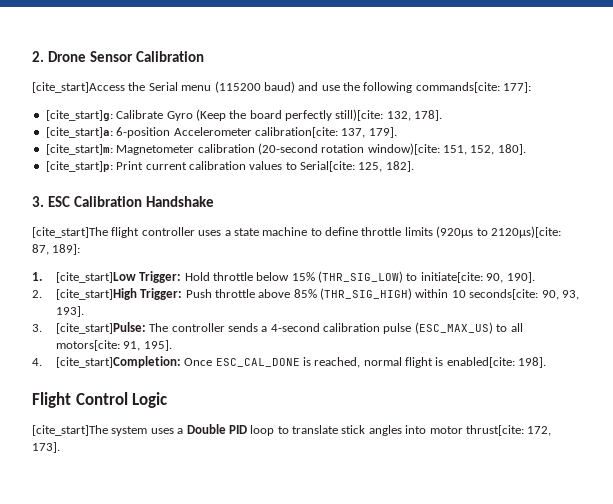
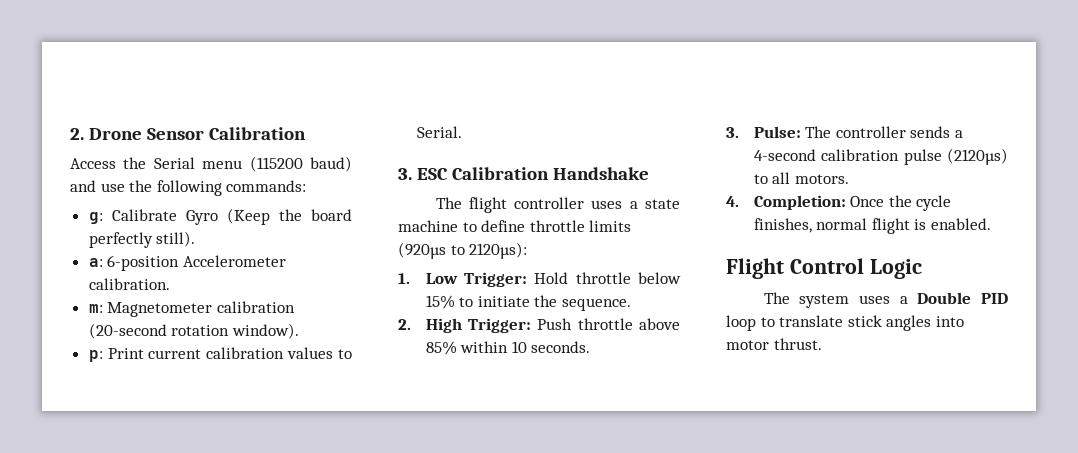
- [cite_start]Access the Serial menu (115200 baud) and use the following commands[cite: 177]:
- [cite_start]g: Calibrate Gyro (Keep the board perfectly still)[cite: 132, 178].
- [cite_start]a: 6-position Accelerometer calibration[cite: 137, 179].
- [cite_start]m: Magnetometer calibration (20-second rotation window)[cite: 151, 152, 180].
- [cite_start]p: Print current calibration values to Serial[cite: 125, 182].
+ Access the Serial menu (115200 baud) and use the following commands:
+ g: Calibrate Gyro (Keep the board perfectly still).
+ a: 6-position Accelerometer calibration.
+ m: Magnetometer calibration (20-second rotation window).
+ p: Print current calibration values to Serial.
- [cite_start]The flight controller uses a state machine to define throttle limits (920µs to 2120µs)[cite: 87, 189]:
+ The flight controller uses a state machine to define throttle limits (920µs to 2120µs):
- 1. [cite_start]Low Trigger: Hold throttle below 15% (THR_SIG_LOW) to initiate[cite: 90, 190].
- 2. [cite_start]High Trigger: Push throttle above 85% (THR_SIG_HIGH) within 10 seconds[cite: 90, 93, 193].
- 3. [cite_start]Pulse: The controller sends a 4-second calibration pulse (ESC_MAX_US) to all motors[cite: 91, 195].
- 4. [cite_start]Completion: Once ESC_CAL_DONE is reached, normal flight is enabled[cite: 198].
+ 1. Low Trigger: Hold throttle below 15% to initiate the sequence.
+ 2. High Trigger: Push throttle above 85% within 10 seconds.
+ 3. Pulse: The controller sends a 4-second calibration pulse (2120µs) to all motors.
+ 4. Completion: Once the cycle finishes, normal flight is enabled.
- [cite_start]The system uses a Double PID loop to translate stick angles into motor thrust[cite: 172, 173].
+ The system uses a Double PID loop to translate stick angles into motor thrust.

